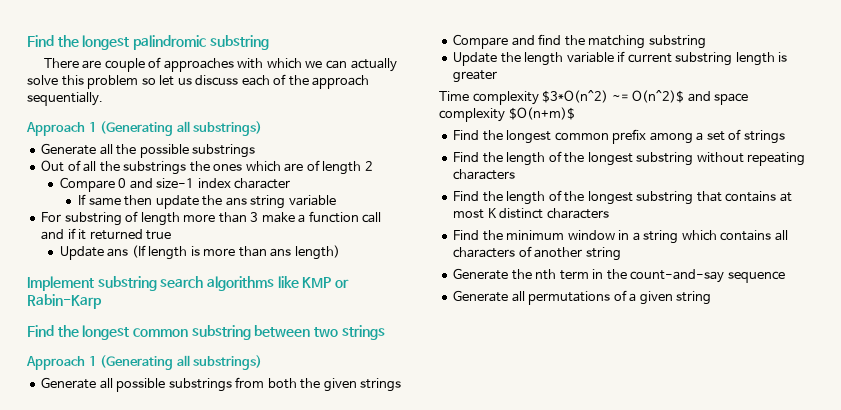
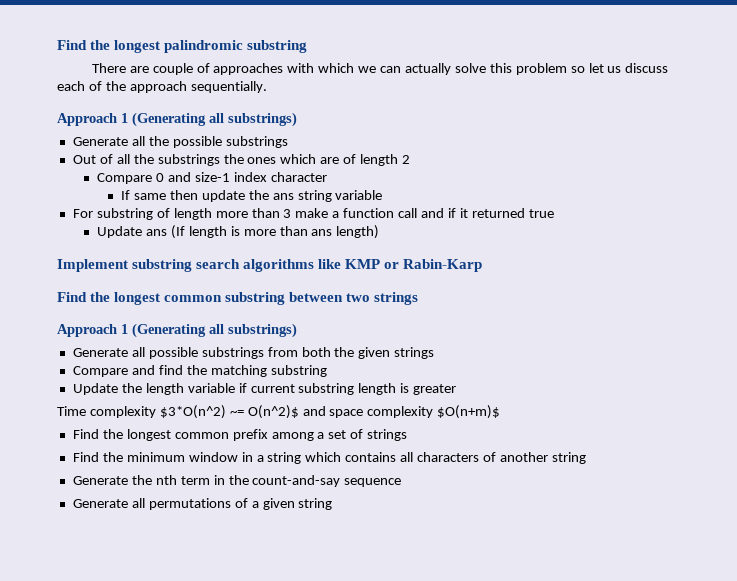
- Find the length of the longest substring without repeating characters
- Find the length of the longest substring that contains at most K distinct characters

